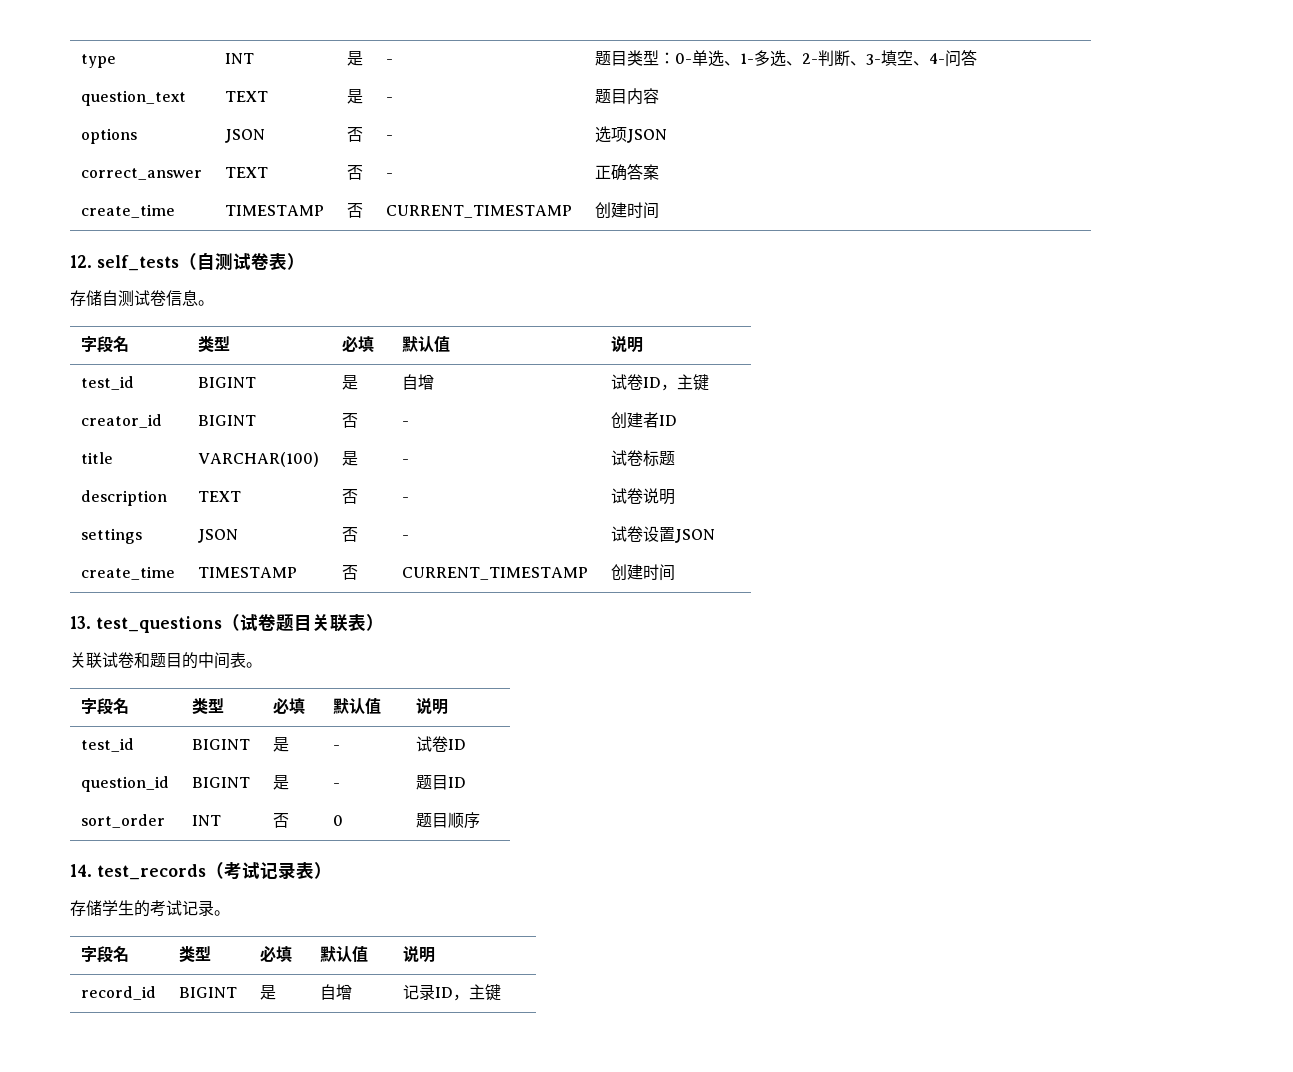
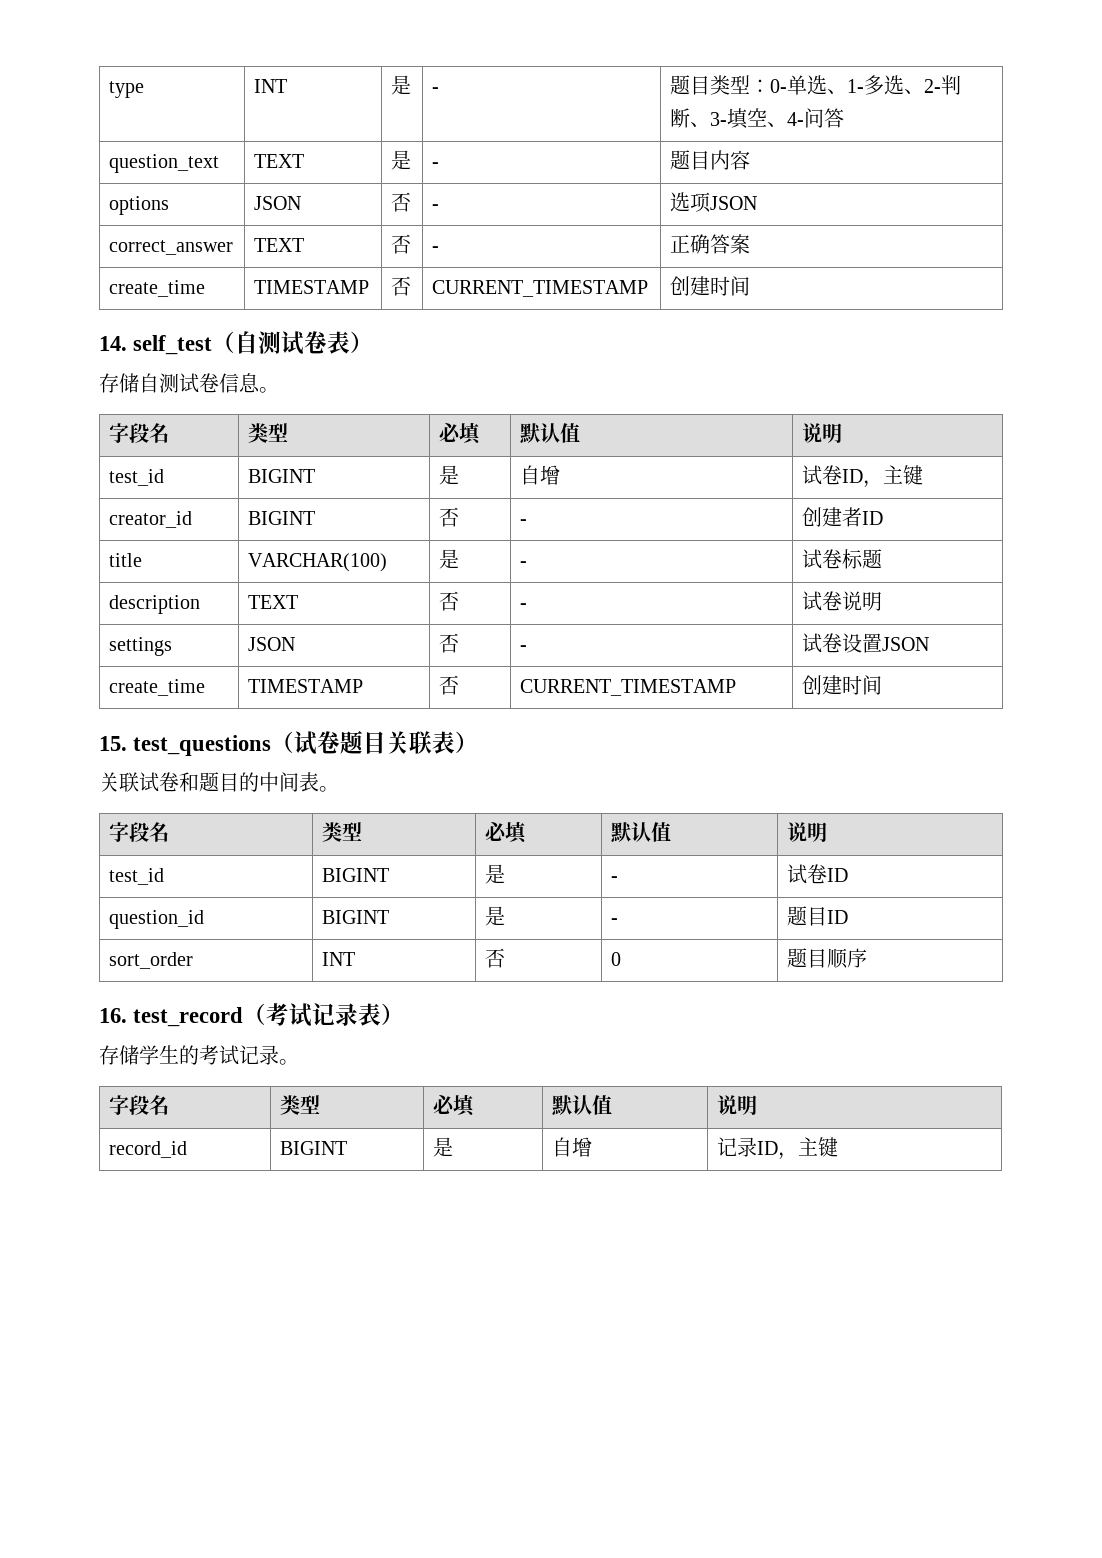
- 12. self_tests（自测试卷表）
+ 14. self_test（自测试卷表）
- 13. test_questions（试卷题目关联表）
+ 15. test_questions（试卷题目关联表）
- 14. test_records（考试记录表）
+ 16. test_record（考试记录表）

